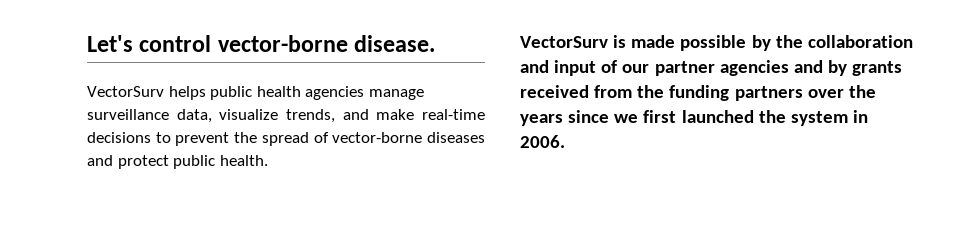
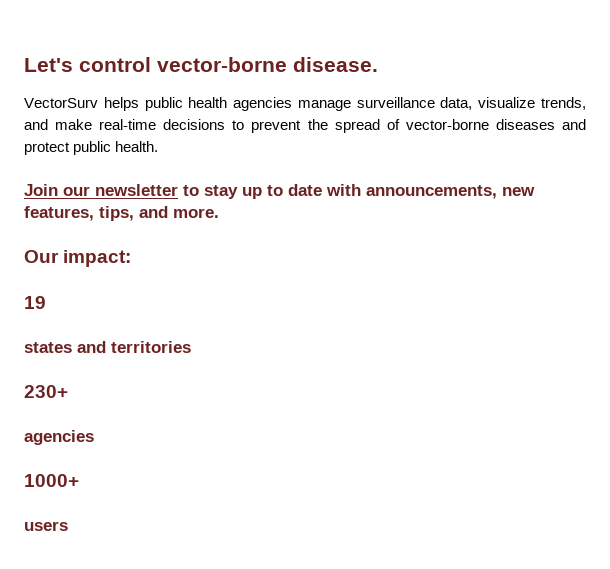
- VectorSurv is made possible by the collaboration and input of our partner agencies and by grants received from the funding partners over the years since we first launched the system in 2006.
+ Join our newsletter to stay up to date with announcements, new features, tips, and more.
+ Our impact:
+ 19
+ states and territories
+ 230+
+ agencies
+ 1000+
+ users

